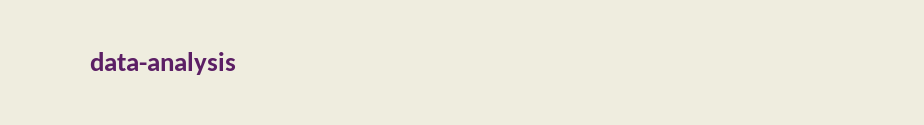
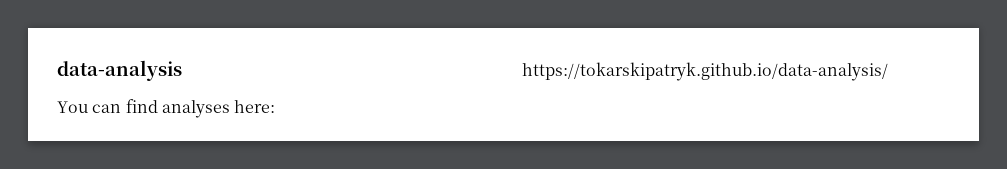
+ You can find analyses here: https://tokarskipatryk.github.io/data-analysis/

